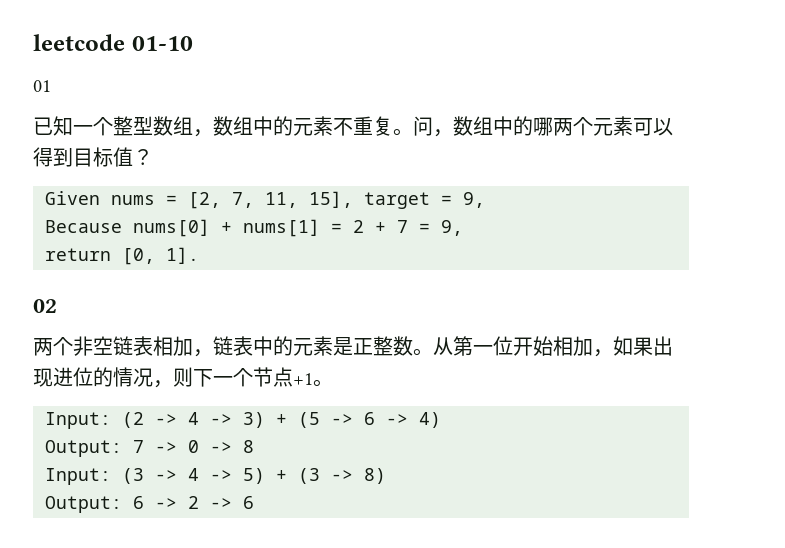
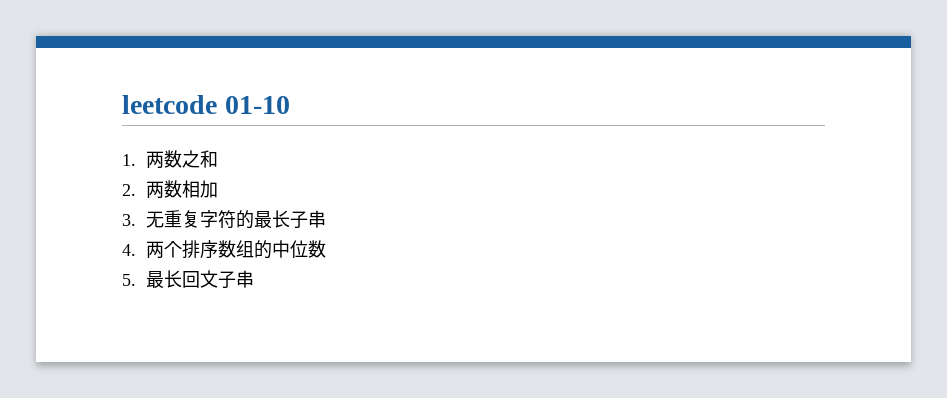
- 01
- 已知一个整型数组，数组中的元素不重复。问，数组中的哪两个元素可以得到目标值？
- Given nums = [2, 7, 11, 15], target = 9,
- Because nums[0] + nums[1] = 2 + 7 = 9,
- return [0, 1].
- 02
- 两个非空链表相加，链表中的元素是正整数。从第一位开始相加，如果出现进位的情况，则下一个节点+1。
- Input: (2 -> 4 -> 3) + (5 -> 6 -> 4)
- Output: 7 -> 0 -> 8
- Input: (3 -> 4 -> 5) + (3 -> 8)
- Output: 6 -> 2 -> 6
+ 1.两数之和
+ 2.两数相加
+ 3.无重复字符的最长子串
+ 4.两个排序数组的中位数
+ 5.最长回文子串

